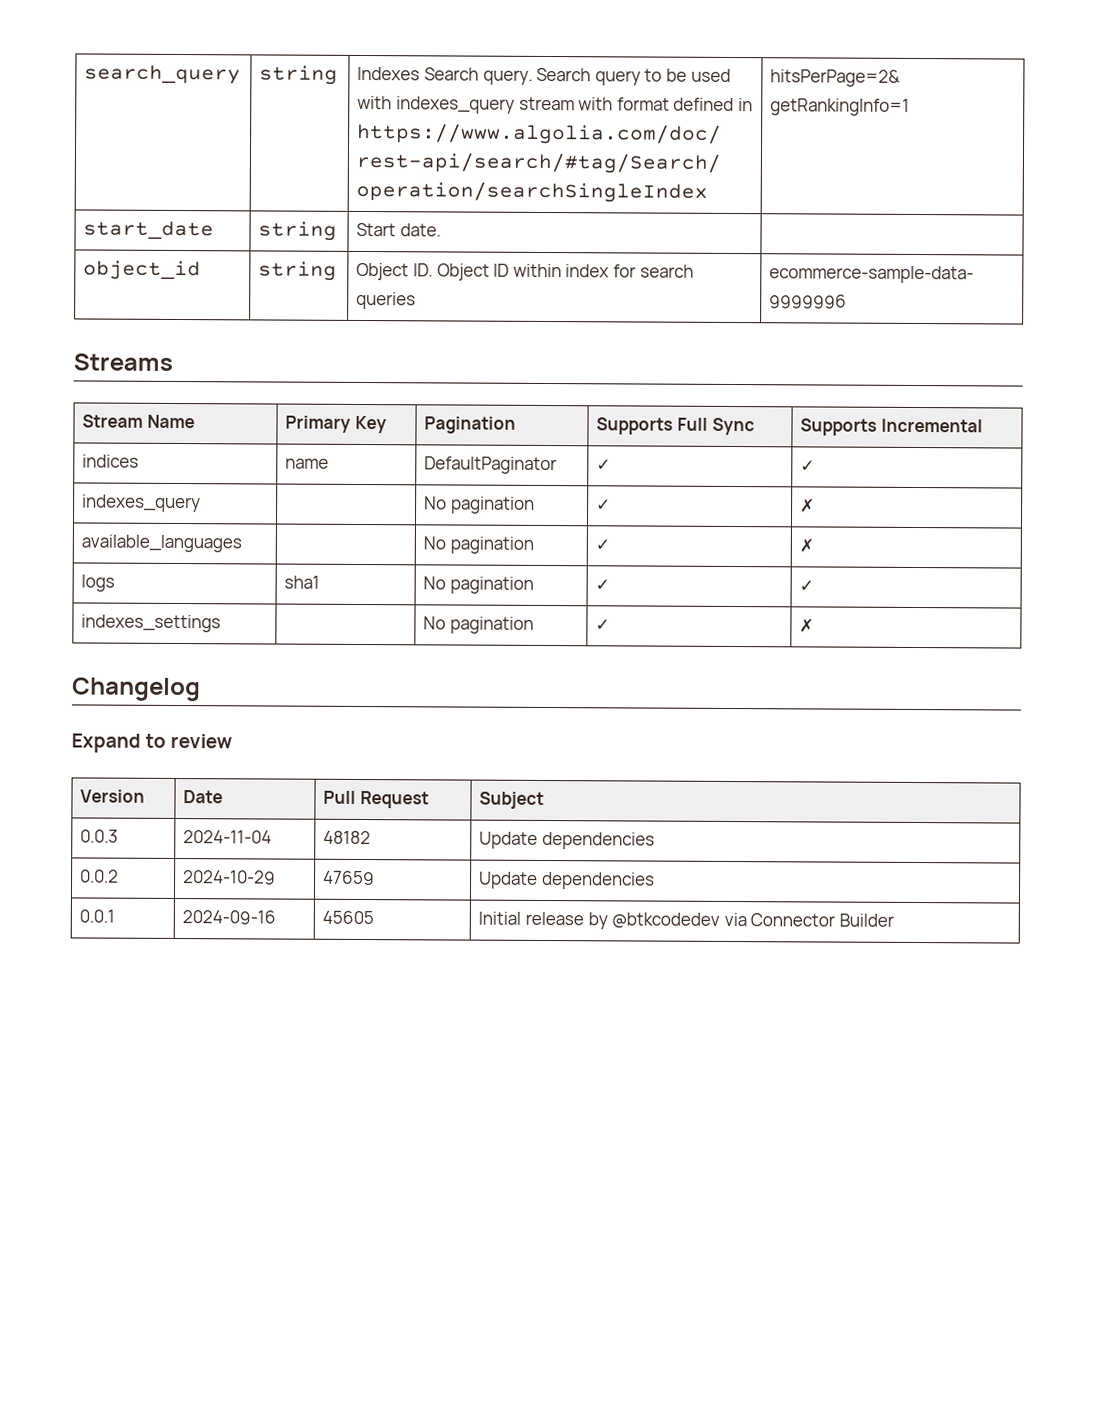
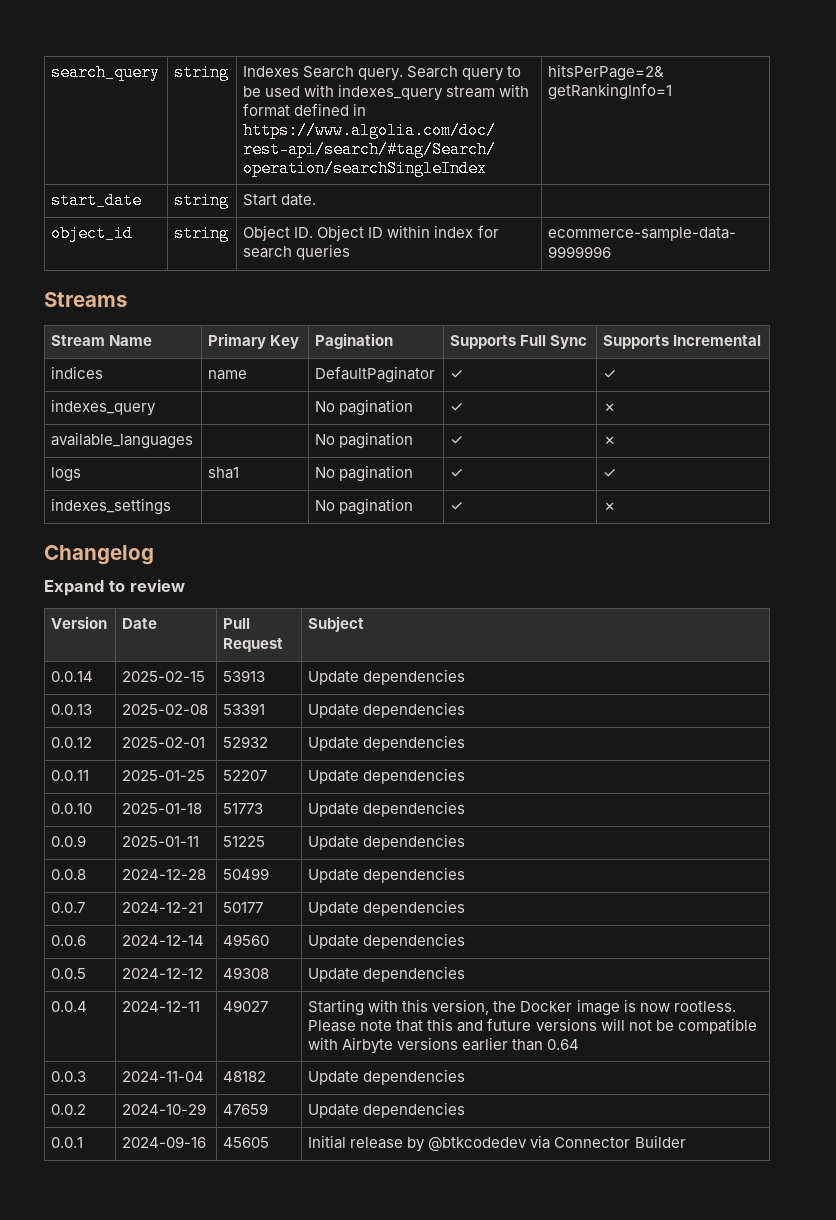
+ 0.0.14 | 2025-02-15 | 53913 | Update dependencies
+ 0.0.13 | 2025-02-08 | 53391 | Update dependencies
+ 0.0.12 | 2025-02-01 | 52932 | Update dependencies
+ 0.0.11 | 2025-01-25 | 52207 | Update dependencies
+ 0.0.10 | 2025-01-18 | 51773 | Update dependencies
+ 0.0.9 | 2025-01-11 | 51225 | Update dependencies
+ 0.0.8 | 2024-12-28 | 50499 | Update dependencies
+ 0.0.7 | 2024-12-21 | 50177 | Update dependencies
+ 0.0.6 | 2024-12-14 | 49560 | Update dependencies
+ 0.0.5 | 2024-12-12 | 49308 | Update dependencies
+ 0.0.4 | 2024-12-11 | 49027 | Starting with this version, the Docker image is now rootless. Please note that this and future versions will not be compatible with Airbyte versions earlier than 0.64

